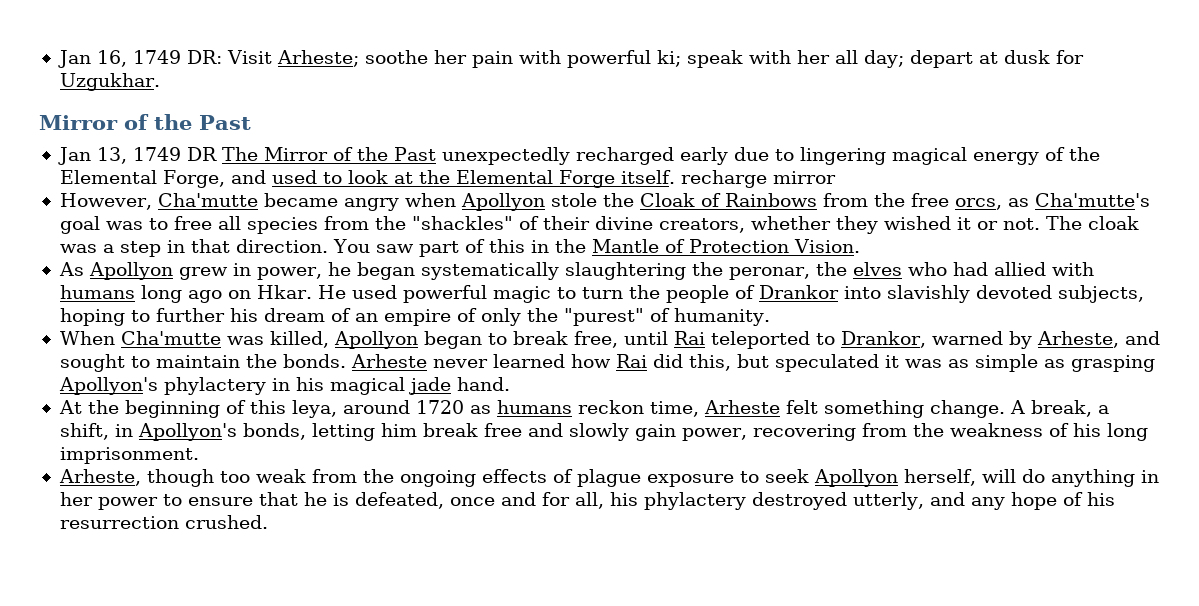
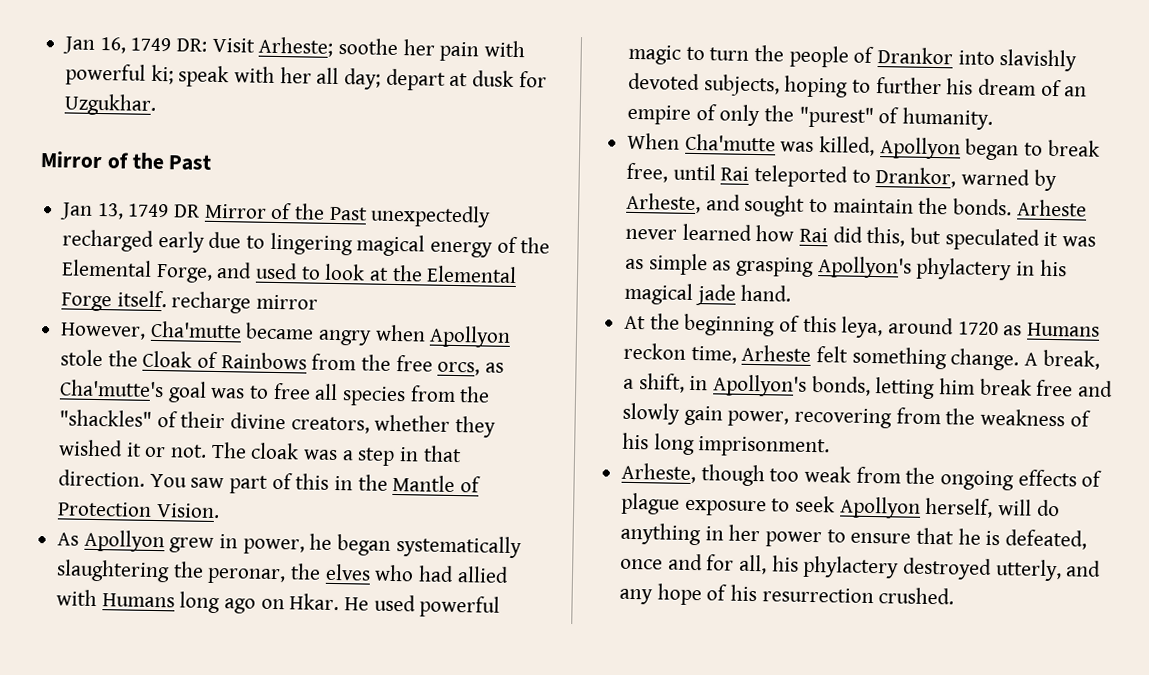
- Jan 13, 1749 DR The Mirror of the Past unexpectedly recharged early due to lingering magical energy of the Elemental Forge, and used to look at the Elemental Forge itself. recharge mirror
+ Jan 13, 1749 DR Mirror of the Past unexpectedly recharged early due to lingering magical energy of the Elemental Forge, and used to look at the Elemental Forge itself. recharge mirror
- As Apollyon grew in power, he began systematically slaughtering the peronar, the elves who had allied with humans long ago on Hkar.
+ As Apollyon grew in power, he began systematically slaughtering the peronar, the elves who had allied with Humans long ago on Hkar.
- At the beginning of this leya, around 1720 as humans reckon time, Arheste felt something change.
+ At the beginning of this leya, around 1720 as Humans reckon time, Arheste felt something change.

